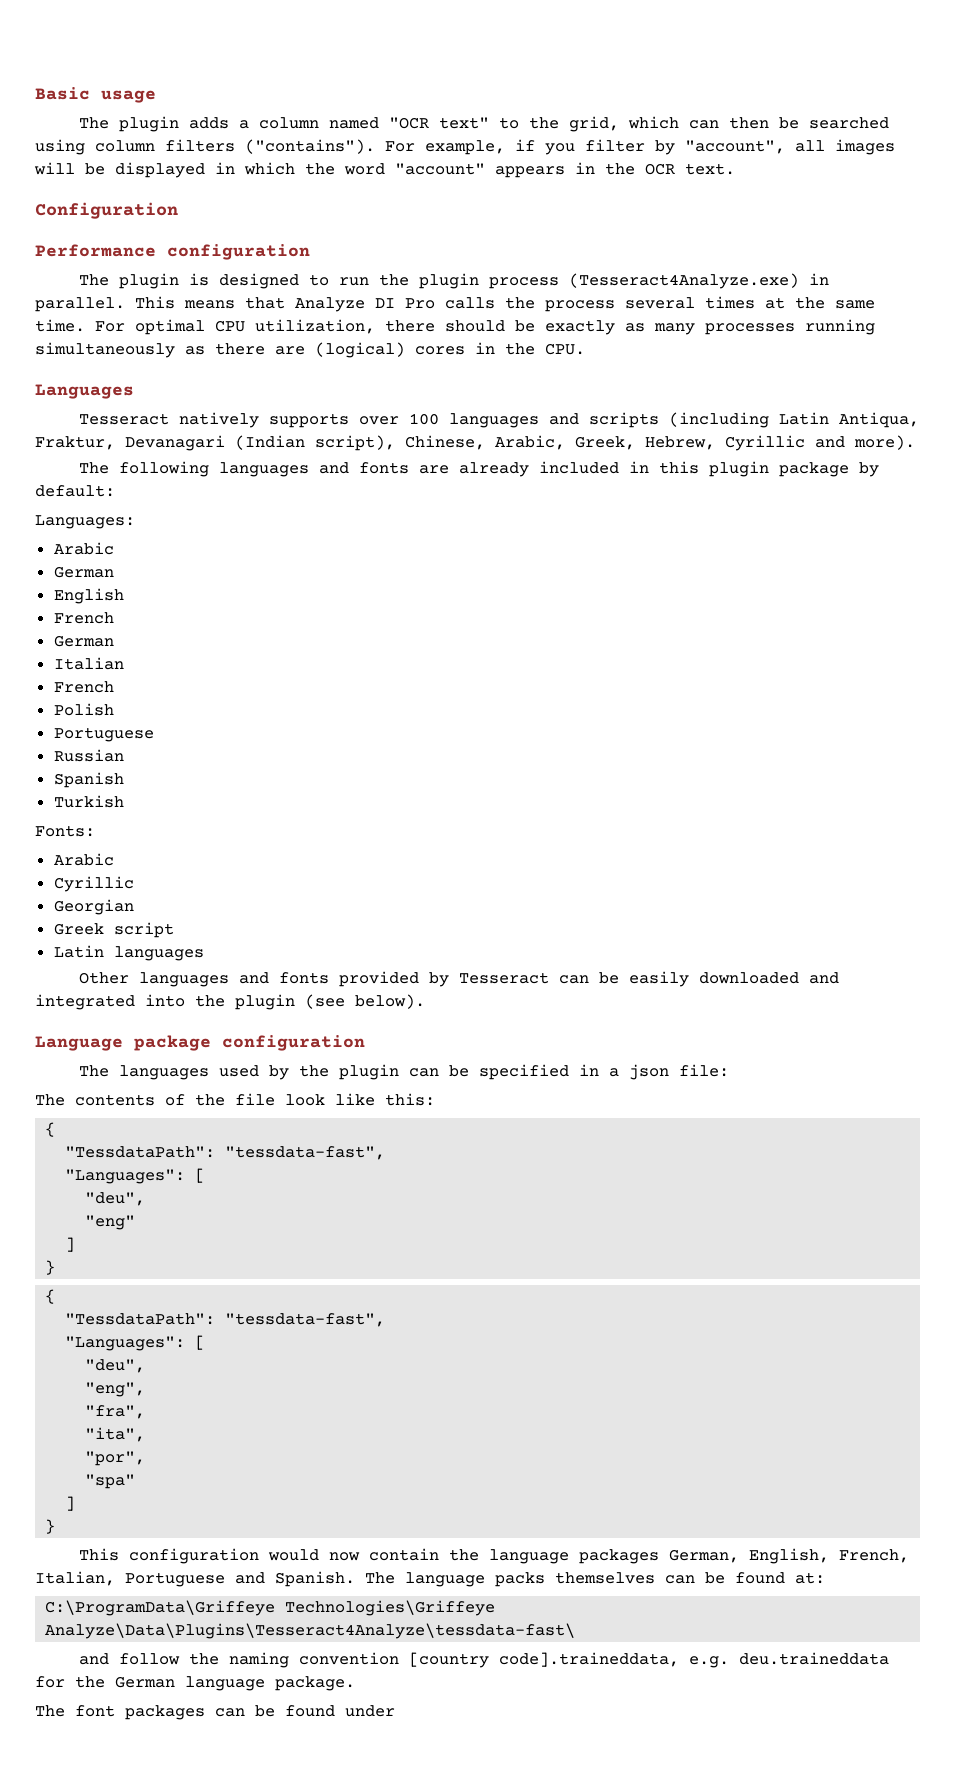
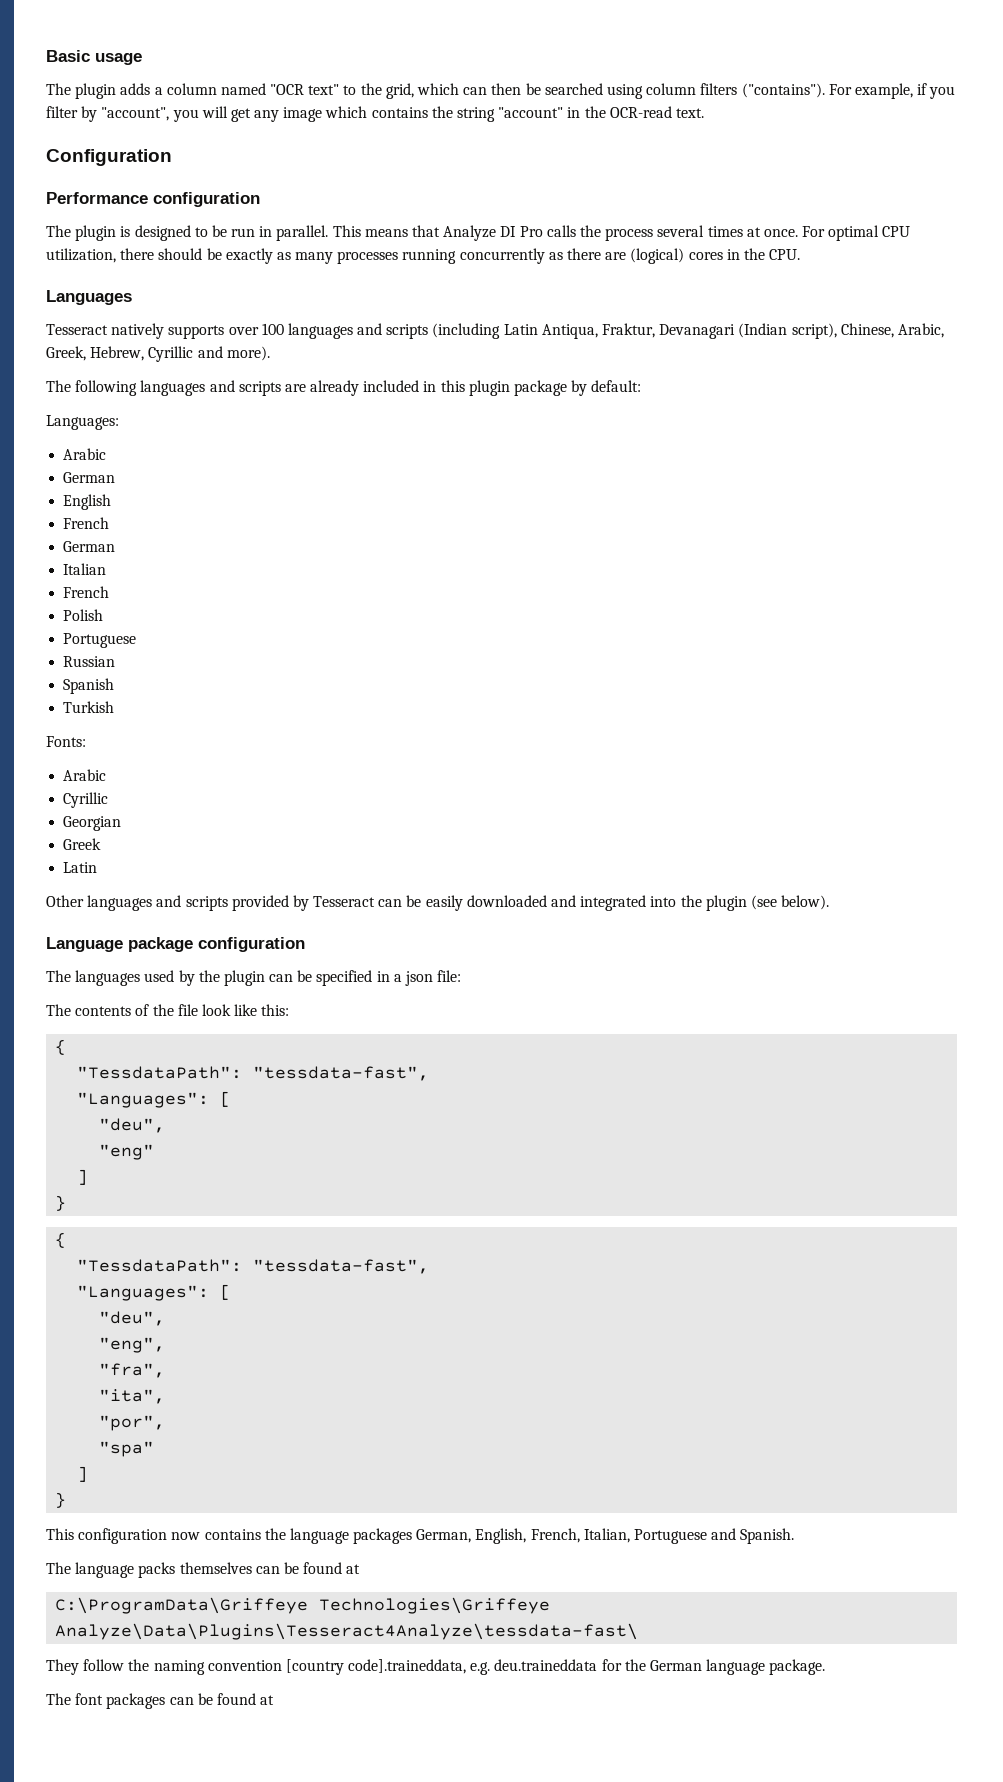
- For example, if you filter by "account", all images will be displayed in which the word "account" appears in the OCR text.
+ For example, if you filter by "account", you will get any image which contains the string "account" in the OCR-read text.
- The plugin is designed to run the plugin process (Tesseract4Analyze.exe) in parallel.
+ The plugin is designed to be run in parallel.
- This means that Analyze DI Pro calls the process several times at the same time.
+ This means that Analyze DI Pro calls the process several times at once.
- For optimal CPU utilization, there should be exactly as many processes running simultaneously as there are (logical) cores in the CPU.
+ For optimal CPU utilization, there should be exactly as many processes running concurrently as there are (logical) cores in the CPU.
- The following languages and fonts are already included in this plugin package by default:
+ The following languages and scripts are already included in this plugin package by default:
- Greek script
- Latin languages
+ Greek
+ Latin
- Other languages and fonts provided by Tesseract can be easily downloaded and integrated into the plugin (see below).
+ Other languages and scripts provided by Tesseract can be easily downloaded and integrated into the plugin (see below).
- This configuration would now contain the language packages German, English, French, Italian, Portuguese and Spanish. The language packs themselves can be found at:
+ This configuration now contains the language packages German, English, French, Italian, Portuguese and Spanish.
+ The language packs themselves can be found at
- and follow the naming convention [country code].traineddata, e.g. deu.traineddata for the German language package.
+ They follow the naming convention [country code].traineddata, e.g. deu.traineddata for the German language package.
- The font packages can be found under
+ The font packages can be found at

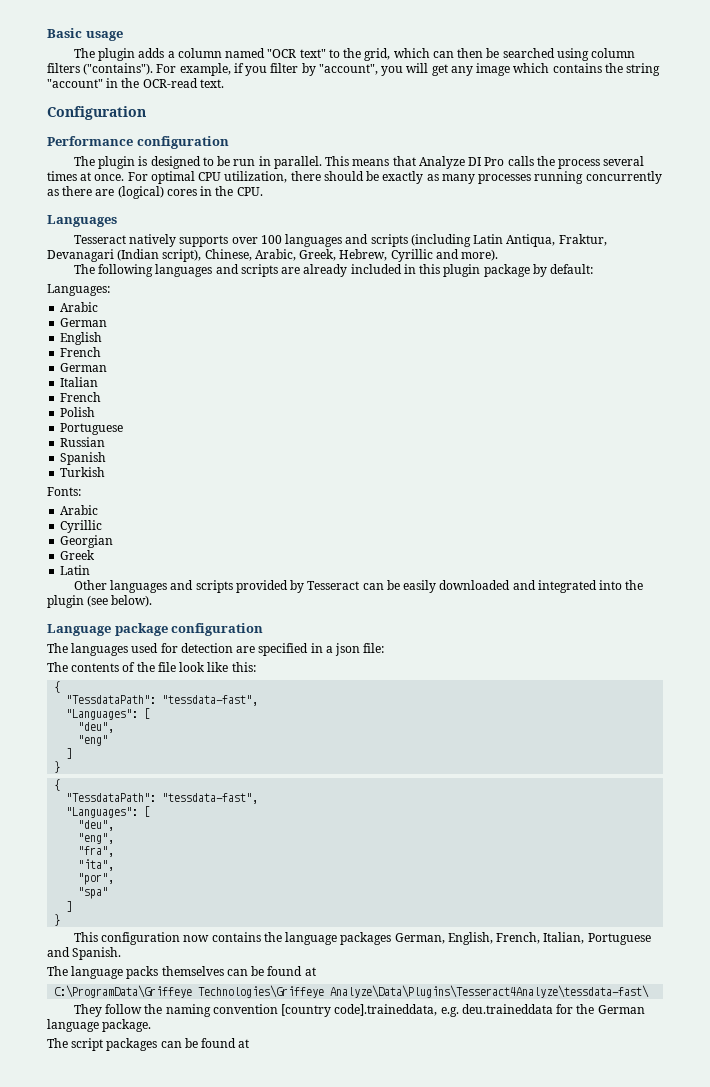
- The languages used by the plugin can be specified in a json file:
+ The languages used for detection are specified in a json file:
- The font packages can be found at
+ The script packages can be found at

